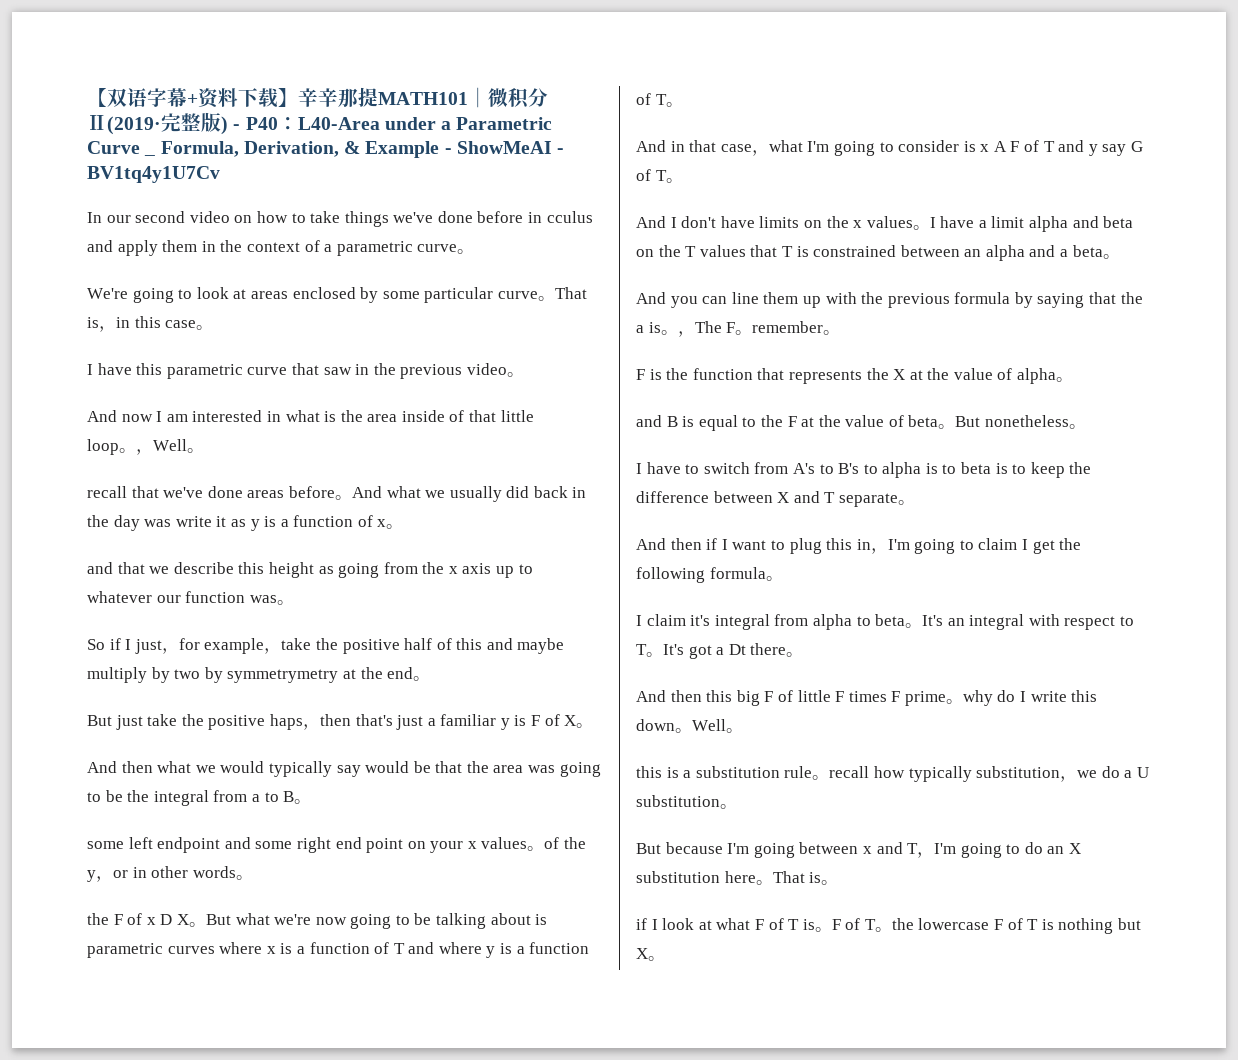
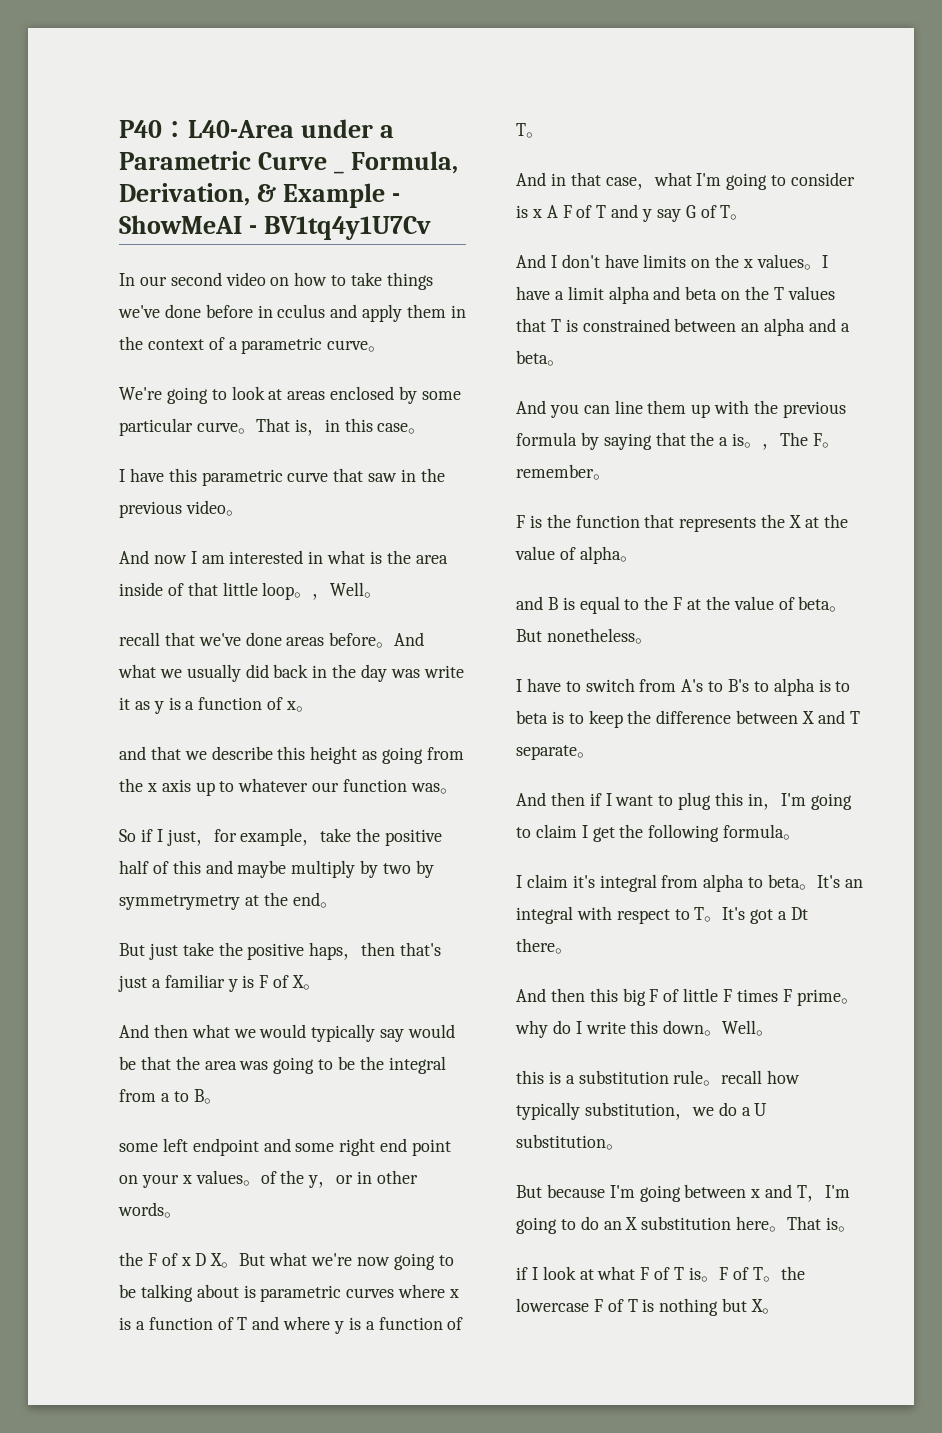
- 【双语字幕+资料下载】辛辛那提MATH101｜微积分Ⅱ(2019·完整版) - P40：L40-Area under a Parametric Curve _ Formula, Derivation, & Example - ShowMeAI - BV1tq4y1U7Cv
+ P40：L40-Area under a Parametric Curve _ Formula, Derivation, & Example - ShowMeAI - BV1tq4y1U7Cv

